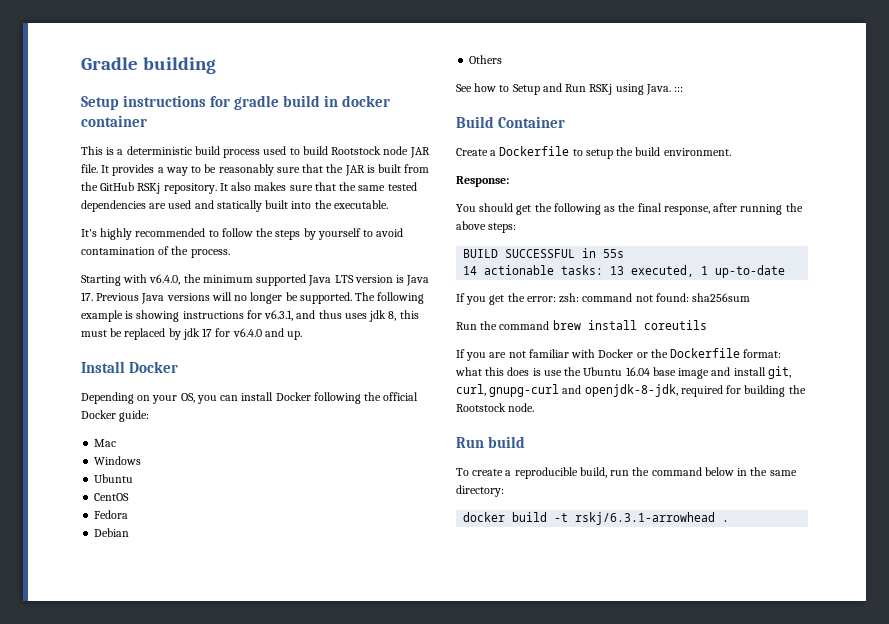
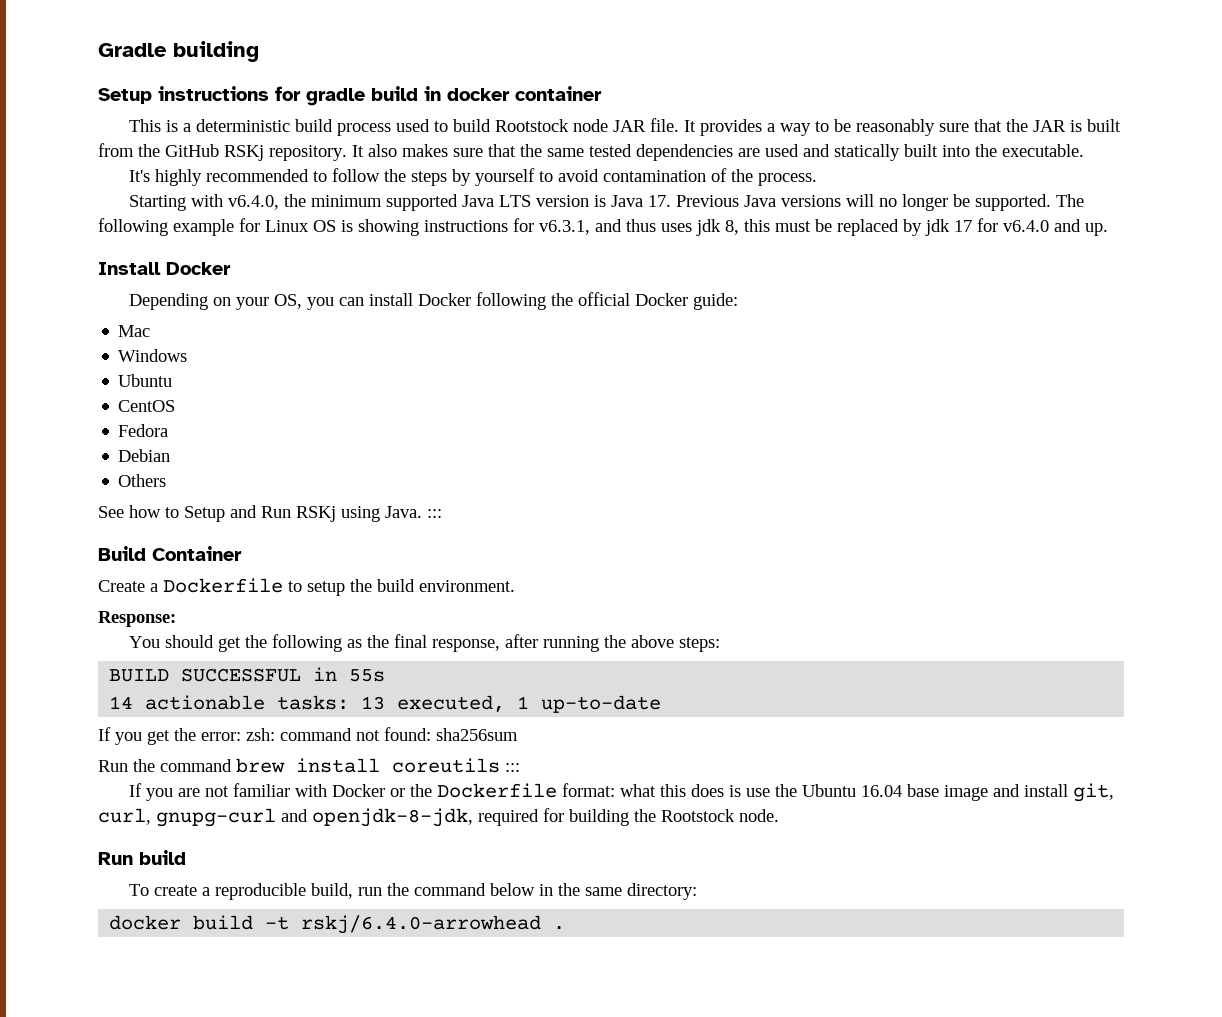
- The following example is showing instructions for v6.3.1, and thus uses jdk 8, this must be replaced by jdk 17 for v6.4.0 and up.
+ The following example for Linux OS is showing instructions for v6.3.1, and thus uses jdk 8, this must be replaced by jdk 17 for v6.4.0 and up.
- Run the command brew install coreutils
+ Run the command brew install coreutils :::
- docker build -t rskj/6.3.1-arrowhead .
+ docker build -t rskj/6.4.0-arrowhead .

